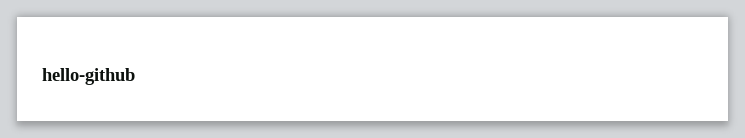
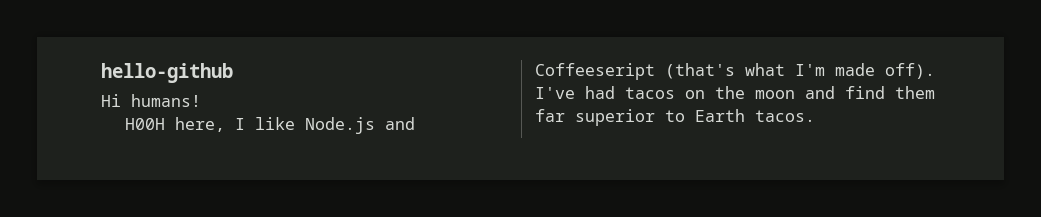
+ Hi humans!
+ H00H here, I like Node.js and Coffeeseript (that's what I'm made off). I've had tacos on the moon and find them far superior to Earth tacos.

